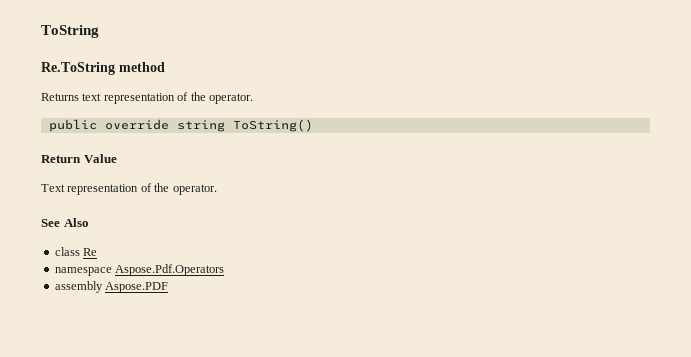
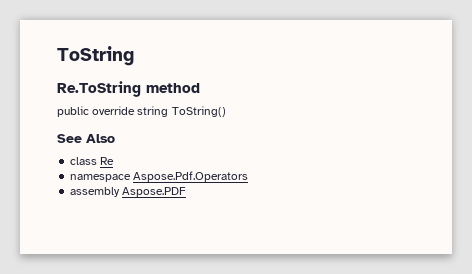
- Returns text representation of the operator.
  public override string ToString()
- Return Value
- Text representation of the operator.

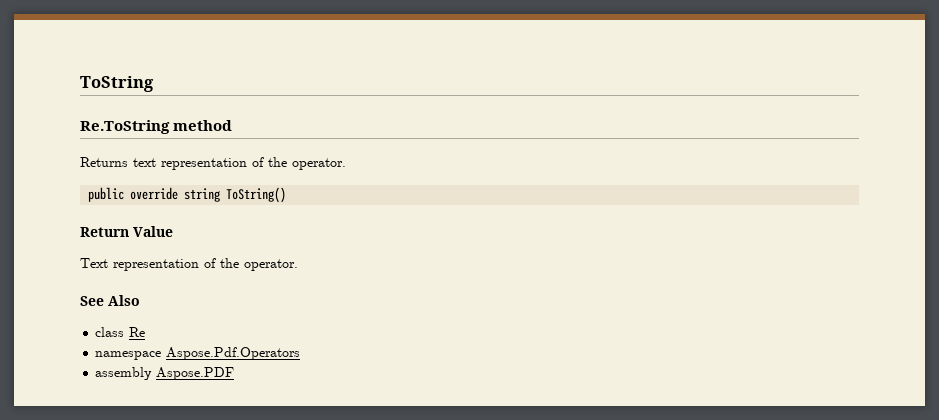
+ Returns text representation of the operator.
  public override string ToString()
+ Return Value
+ Text representation of the operator.

